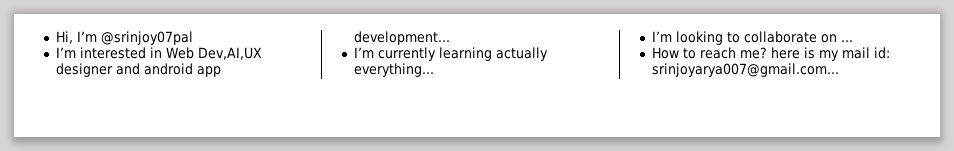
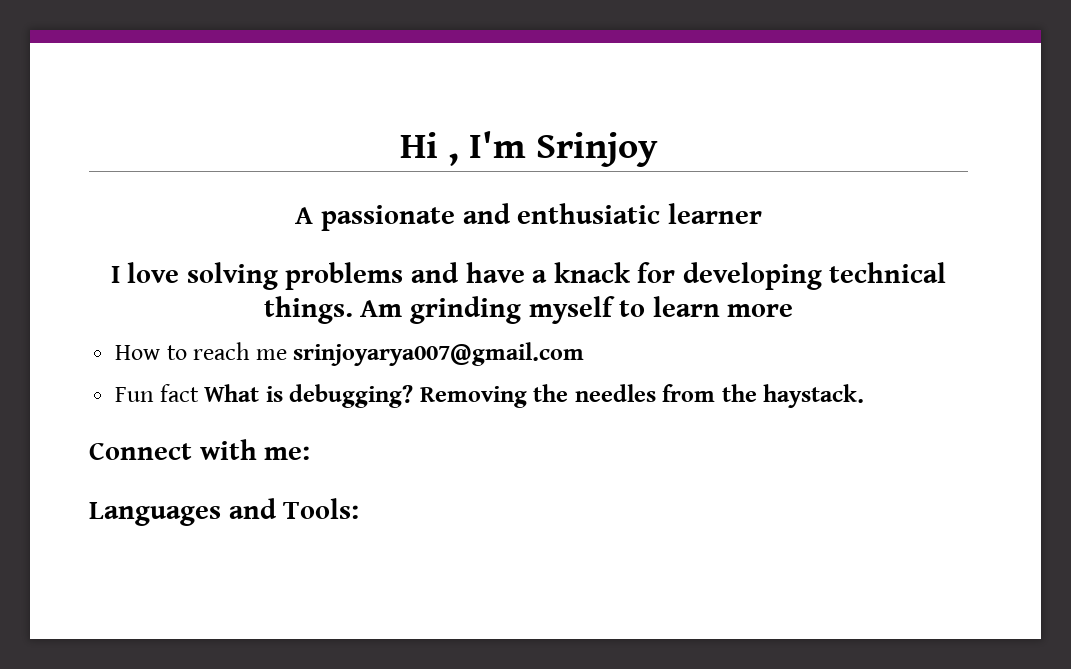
- Hi, I’m @srinjoy07pal
- I’m interested in Web Dev,AI,UX designer and android app development...
- I’m currently learning actually everything...
- I’m looking to collaborate on ...
- How to reach me? here is my mail id: srinjoyarya007@gmail.com...
+ Hi , I'm Srinjoy
+ A passionate and enthusiatic learner
+ I love solving problems and have a knack for developing technical things. Am grinding myself to learn more
+ How to reach me srinjoyarya007@gmail.com
+ Fun fact What is debugging? Removing the needles from the haystack.
+ Connect with me:
+ Languages and Tools:

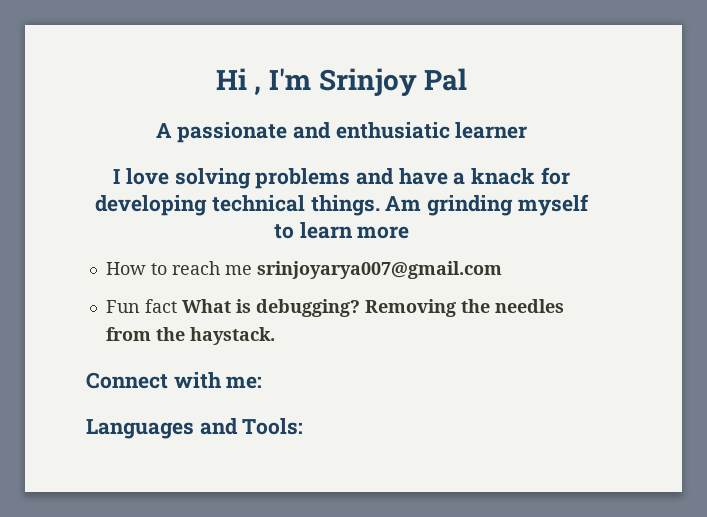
- Hi , I'm Srinjoy
+ Hi , I'm Srinjoy Pal

